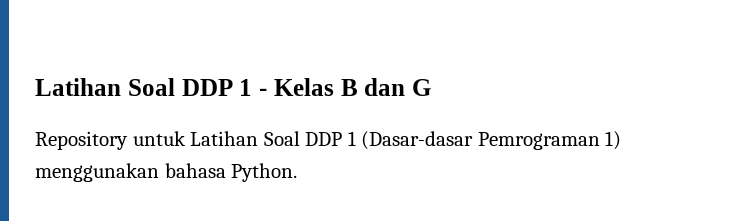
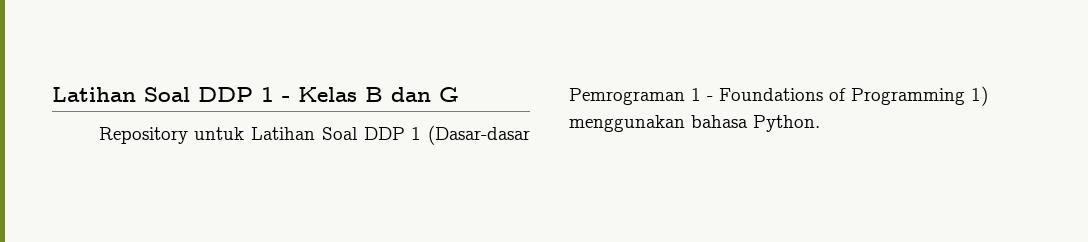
- Repository untuk Latihan Soal DDP 1 (Dasar-dasar Pemrograman 1) menggunakan bahasa Python.
+ Repository untuk Latihan Soal DDP 1 (Dasar-dasar Pemrograman 1 - Foundations of Programming 1) menggunakan bahasa Python.

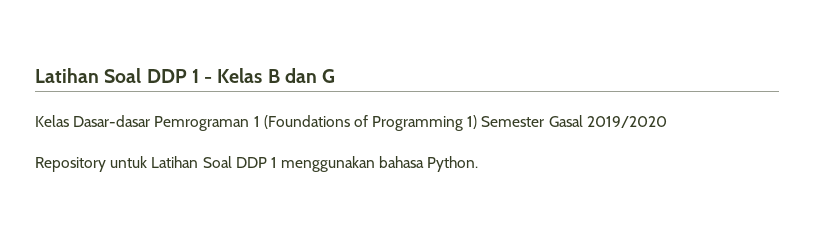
+ Kelas Dasar-dasar Pemrograman 1 (Foundations of Programming 1) Semester Gasal 2019/2020
- Repository untuk Latihan Soal DDP 1 (Dasar-dasar Pemrograman 1 - Foundations of Programming 1) menggunakan bahasa Python.
+ Repository untuk Latihan Soal DDP 1 menggunakan bahasa Python.

